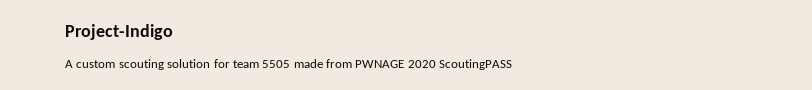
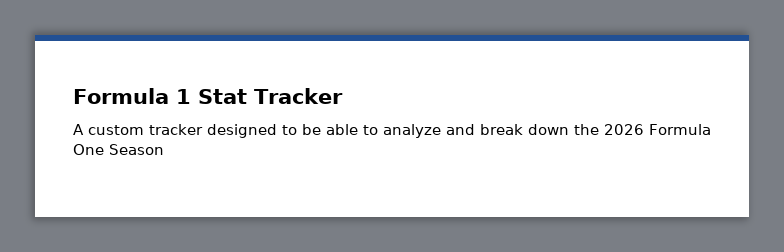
- Project-Indigo
- A custom scouting solution for team 5505 made from PWNAGE 2020 ScoutingPASS
+ Formula 1 Stat Tracker
+ A custom tracker designed to be able to analyze and break down the 2026 Formula One Season

